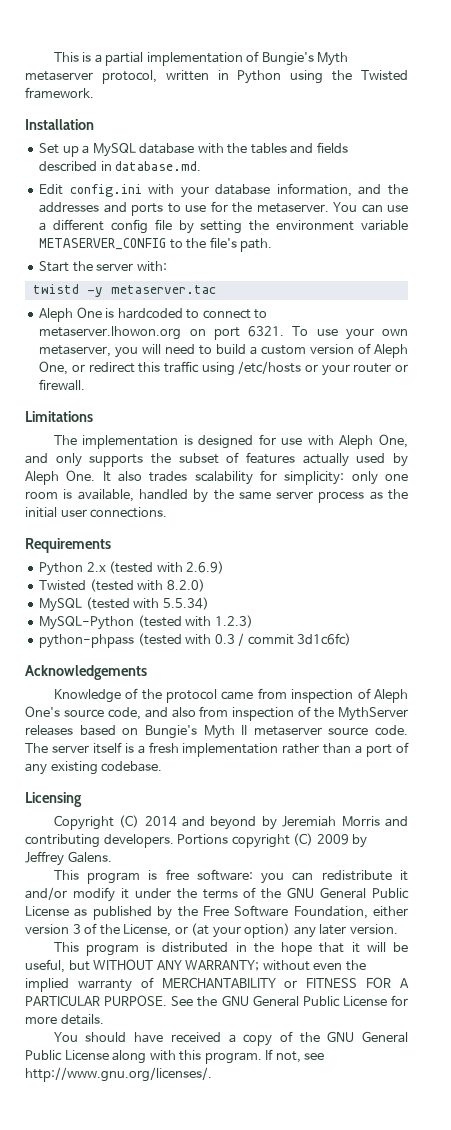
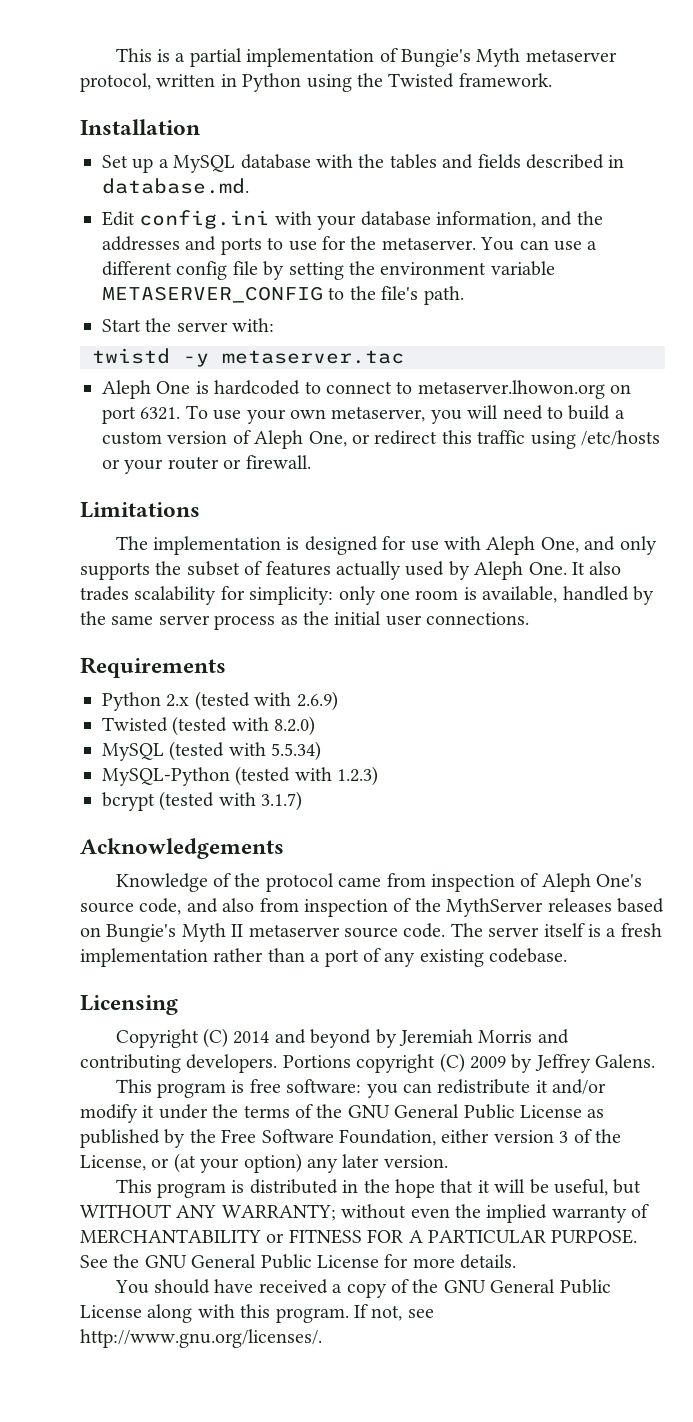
- python-phpass (tested with 0.3 / commit 3d1c6fc)
+ bcrypt (tested with 3.1.7)

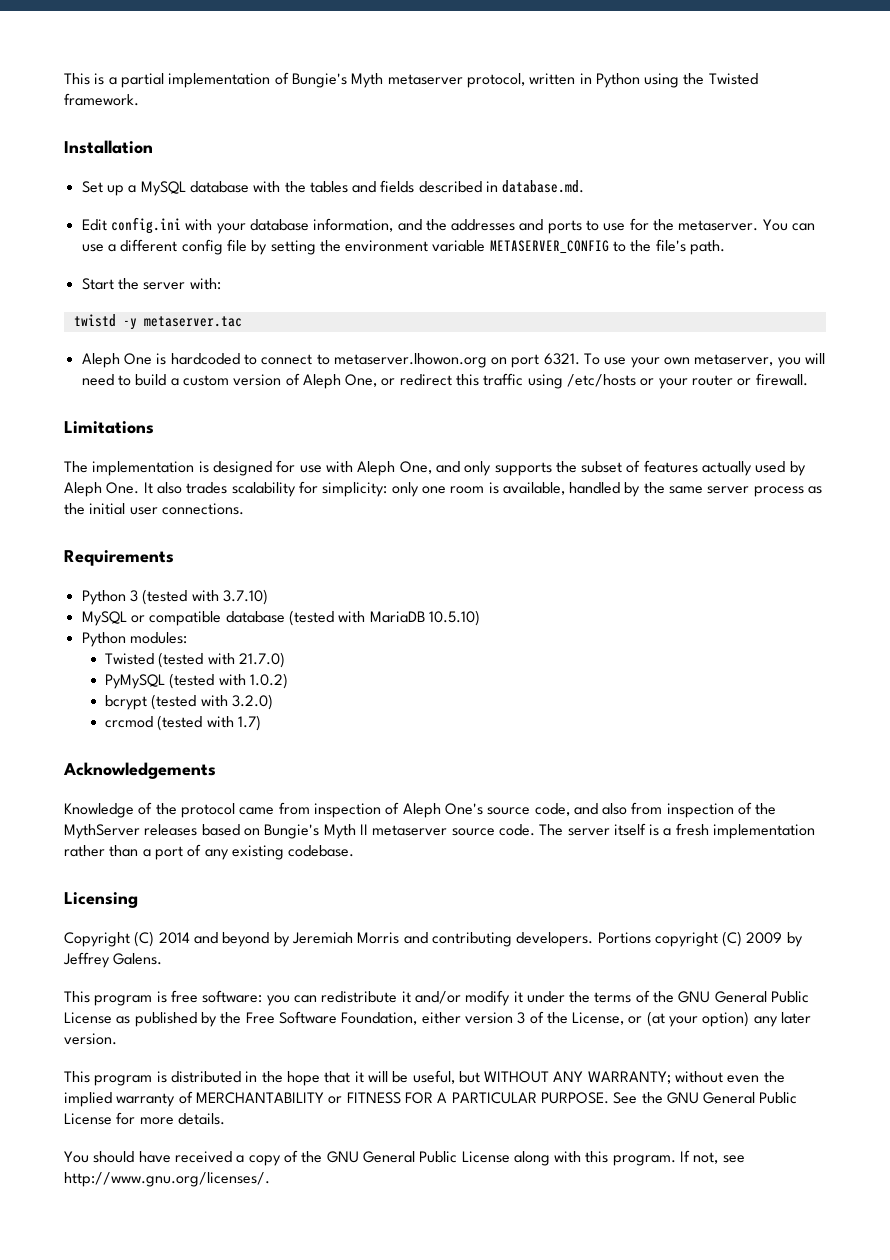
- Python 2.x (tested with 2.6.9)
- Twisted (tested with 8.2.0)
- MySQL (tested with 5.5.34)
- MySQL-Python (tested with 1.2.3)
- bcrypt (tested with 3.1.7)
+ Python 3 (tested with 3.7.10)
+ MySQL or compatible database (tested with MariaDB 10.5.10)
+ Python modules:
+ Twisted (tested with 21.7.0)
+ PyMySQL (tested with 1.0.2)
+ bcrypt (tested with 3.2.0)
+ crcmod (tested with 1.7)

